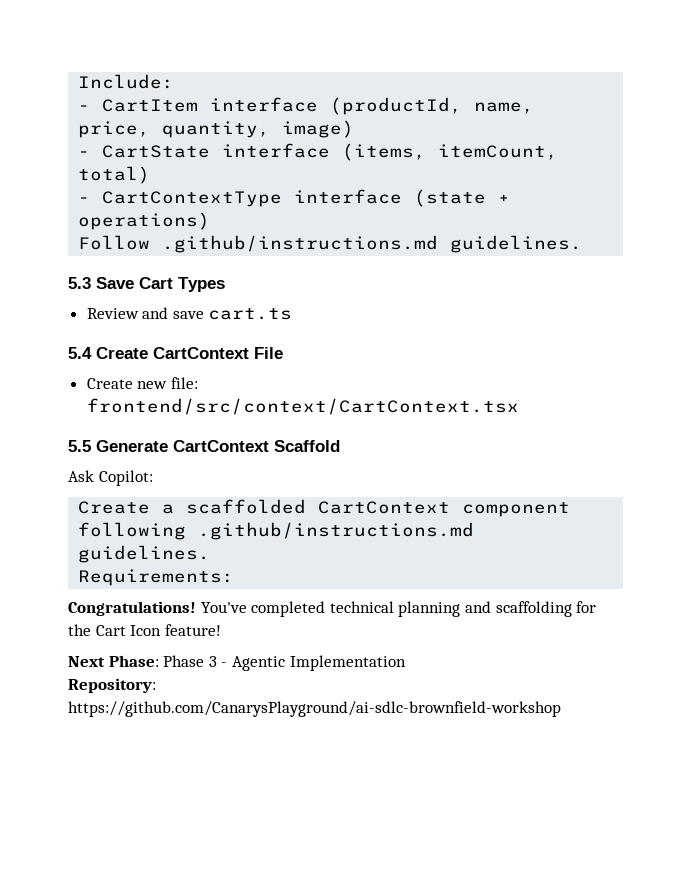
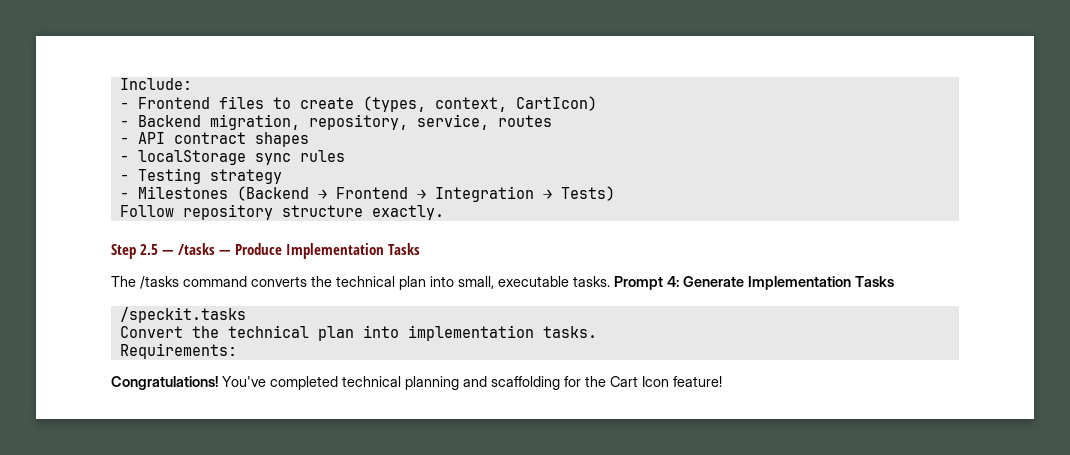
- - CartItem interface (productId, name, price, quantity, image)
- - CartState interface (items, itemCount, total)
- - CartContextType interface (state + operations)
- Follow .github/instructions.md guidelines.
- 5.3 Save Cart Types
- Review and save cart.ts
- 5.4 Create CartContext File
- Create new file: frontend/src/context/CartContext.tsx
- 5.5 Generate CartContext Scaffold
- Ask Copilot:
- Create a scaffolded CartContext component following .github/instructions.md guidelines.
+ - Frontend files to create (types, context, CartIcon)
+ - Backend migration, repository, service, routes
+ - API contract shapes
+ - localStorage sync rules
+ - Testing strategy
+ - Milestones (Backend → Frontend → Integration → Tests)
+ Follow repository structure exactly.
+ Step 2.5 — /tasks — Produce Implementation Tasks
+ The /tasks command converts the technical plan into small, executable tasks. Prompt 4: Generate Implementation Tasks
+ /speckit.tasks
+ Convert the technical plan into implementation tasks.
- Next Phase: Phase 3 - Agentic Implementation
- Repository: https://github.com/CanarysPlayground/ai-sdlc-brownfield-workshop

